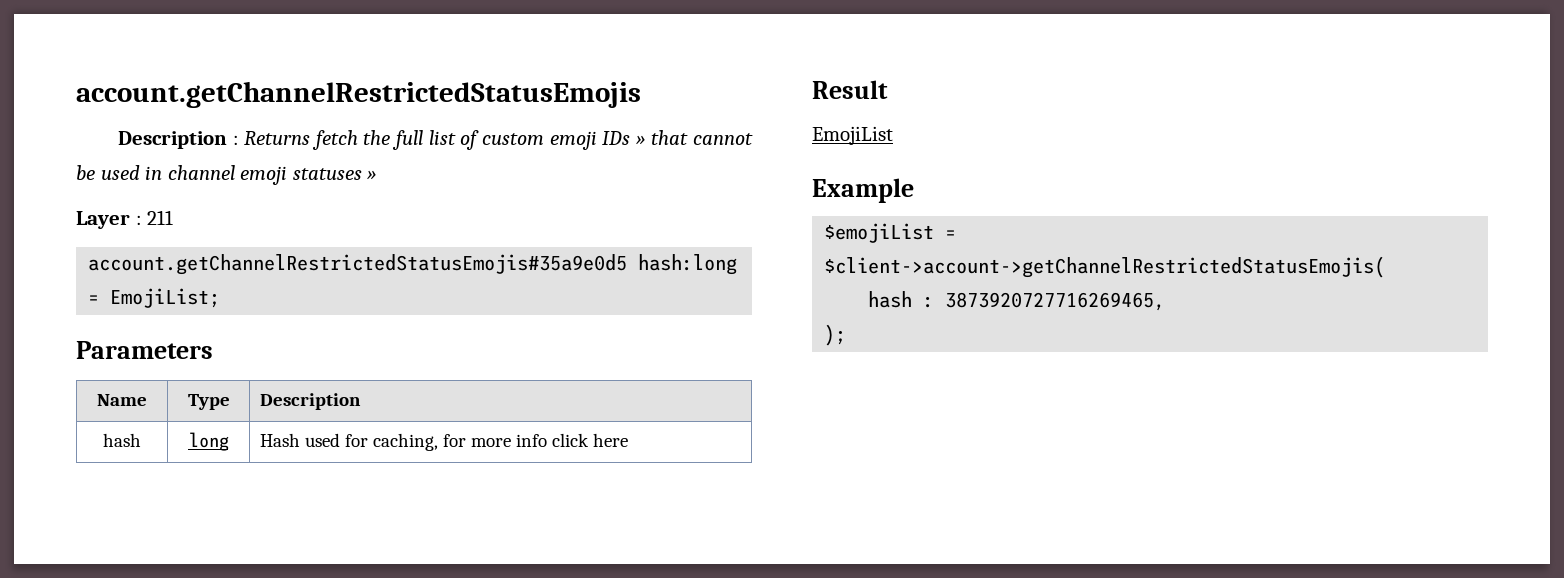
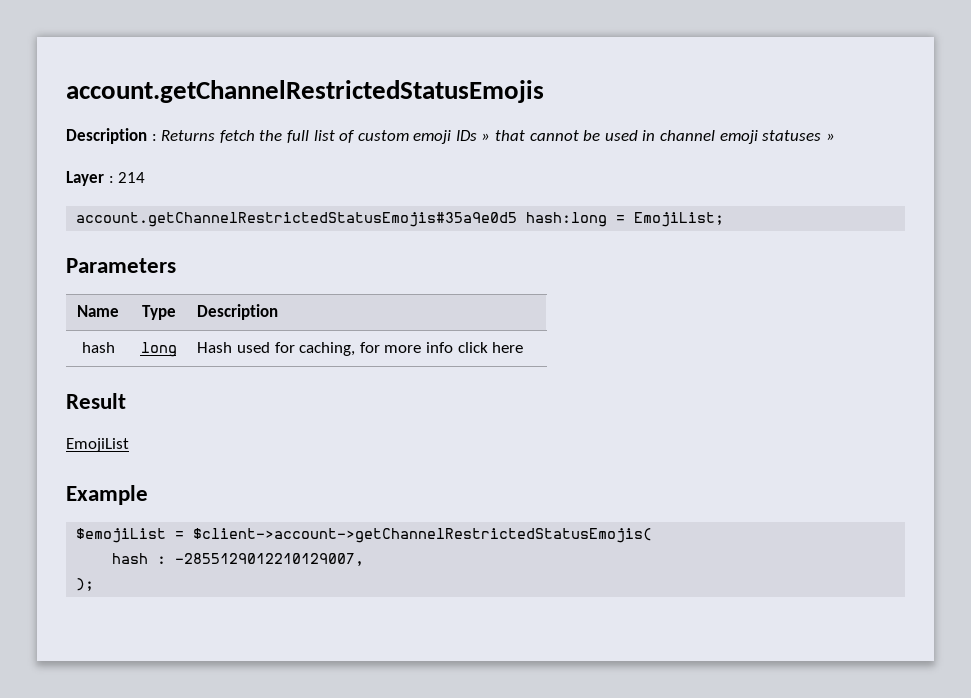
- Layer : 211
+ Layer : 214
- hash : 3873920727716269465,
+ hash : -2855129012210129007,

